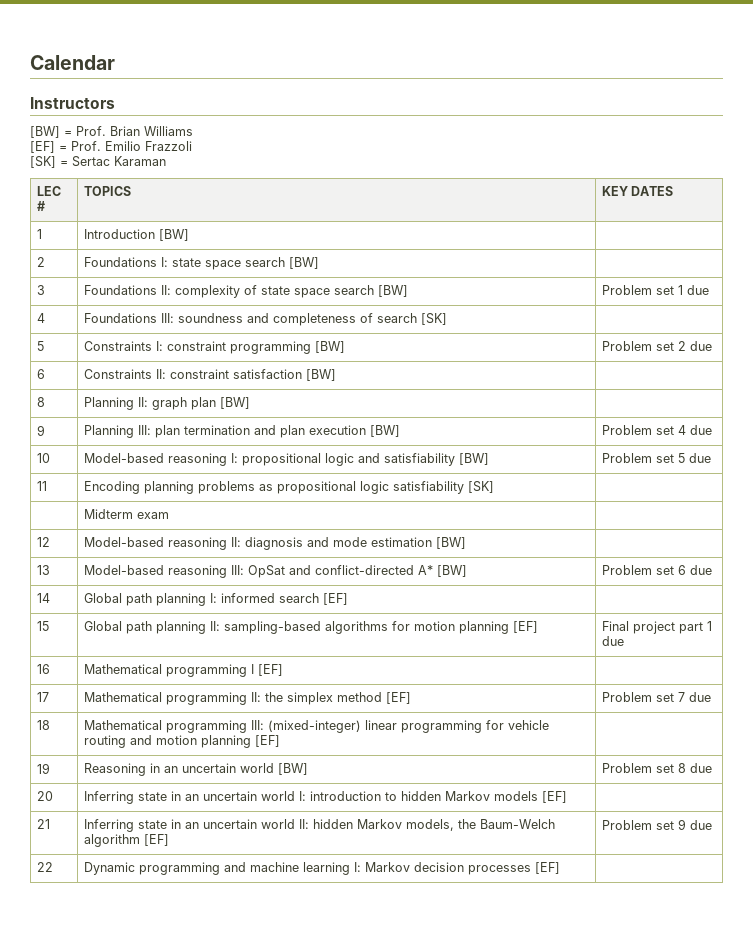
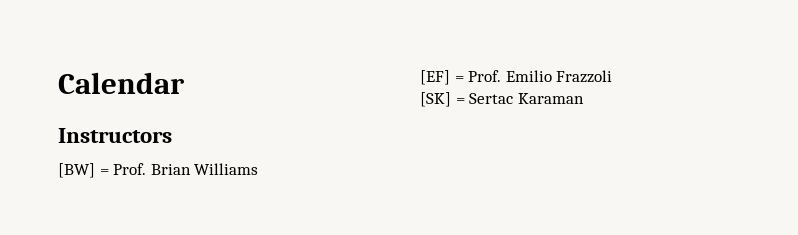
- LEC # | TOPICS | KEY DATES
- 1 | Introduction [BW] |
- 2 | Foundations I: state space search [BW] |
- 3 | Foundations II: complexity of state space search [BW] | Problem set 1 due
- 4 | Foundations III: soundness and completeness of search [SK] |
- 5 | Constraints I: constraint programming [BW] | Problem set 2 due
- 6 | Constraints II: constraint satisfaction [BW] |
- 8 | Planning II: graph plan [BW] |
- 9 | Planning III: plan termination and plan execution [BW] | Problem set 4 due
- 10 | Model-based reasoning I: propositional logic and satisfiability [BW] | Problem set 5 due
- 11 | Encoding planning problems as propositional logic satisfiability [SK] |
- | Midterm exam |
- 12 | Model-based reasoning II: diagnosis and mode estimation [BW] |
- 13 | Model-based reasoning III: OpSat and conflict-directed A* [BW] | Problem set 6 due
- 14 | Global path planning I: informed search [EF] |
- 15 | Global path planning II: sampling-based algorithms for motion planning [EF] | Final project part 1 due
- 16 | Mathematical programming I [EF] |
- 17 | Mathematical programming II: the simplex method [EF] | Problem set 7 due
- 18 | Mathematical programming III: (mixed-integer) linear programming for vehicle routing and motion planning [EF] |
- 19 | Reasoning in an uncertain world [BW] | Problem set 8 due
- 20 | Inferring state in an uncertain world I: introduction to hidden Markov models [EF] |
- 21 | Inferring state in an uncertain world II: hidden Markov models, the Baum-Welch algorithm [EF] | Problem set 9 due
- 22 | Dynamic programming and machine learning I: Markov decision processes [EF] |

